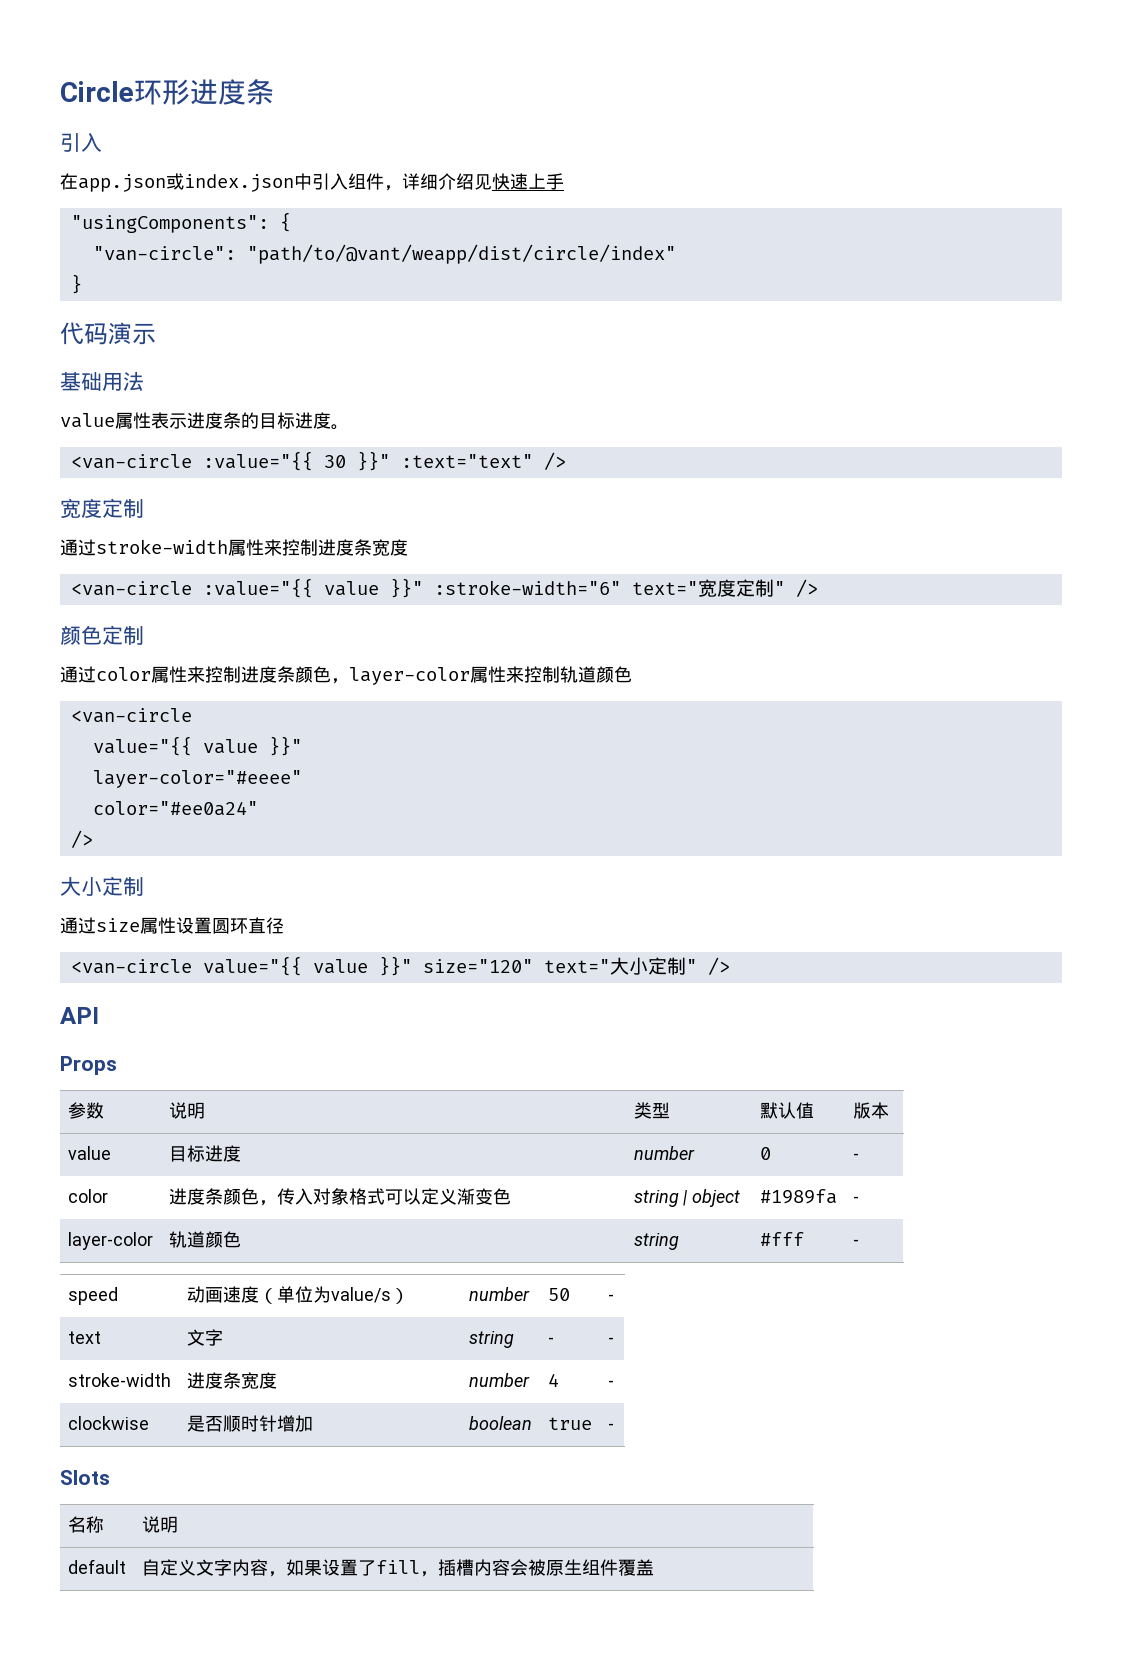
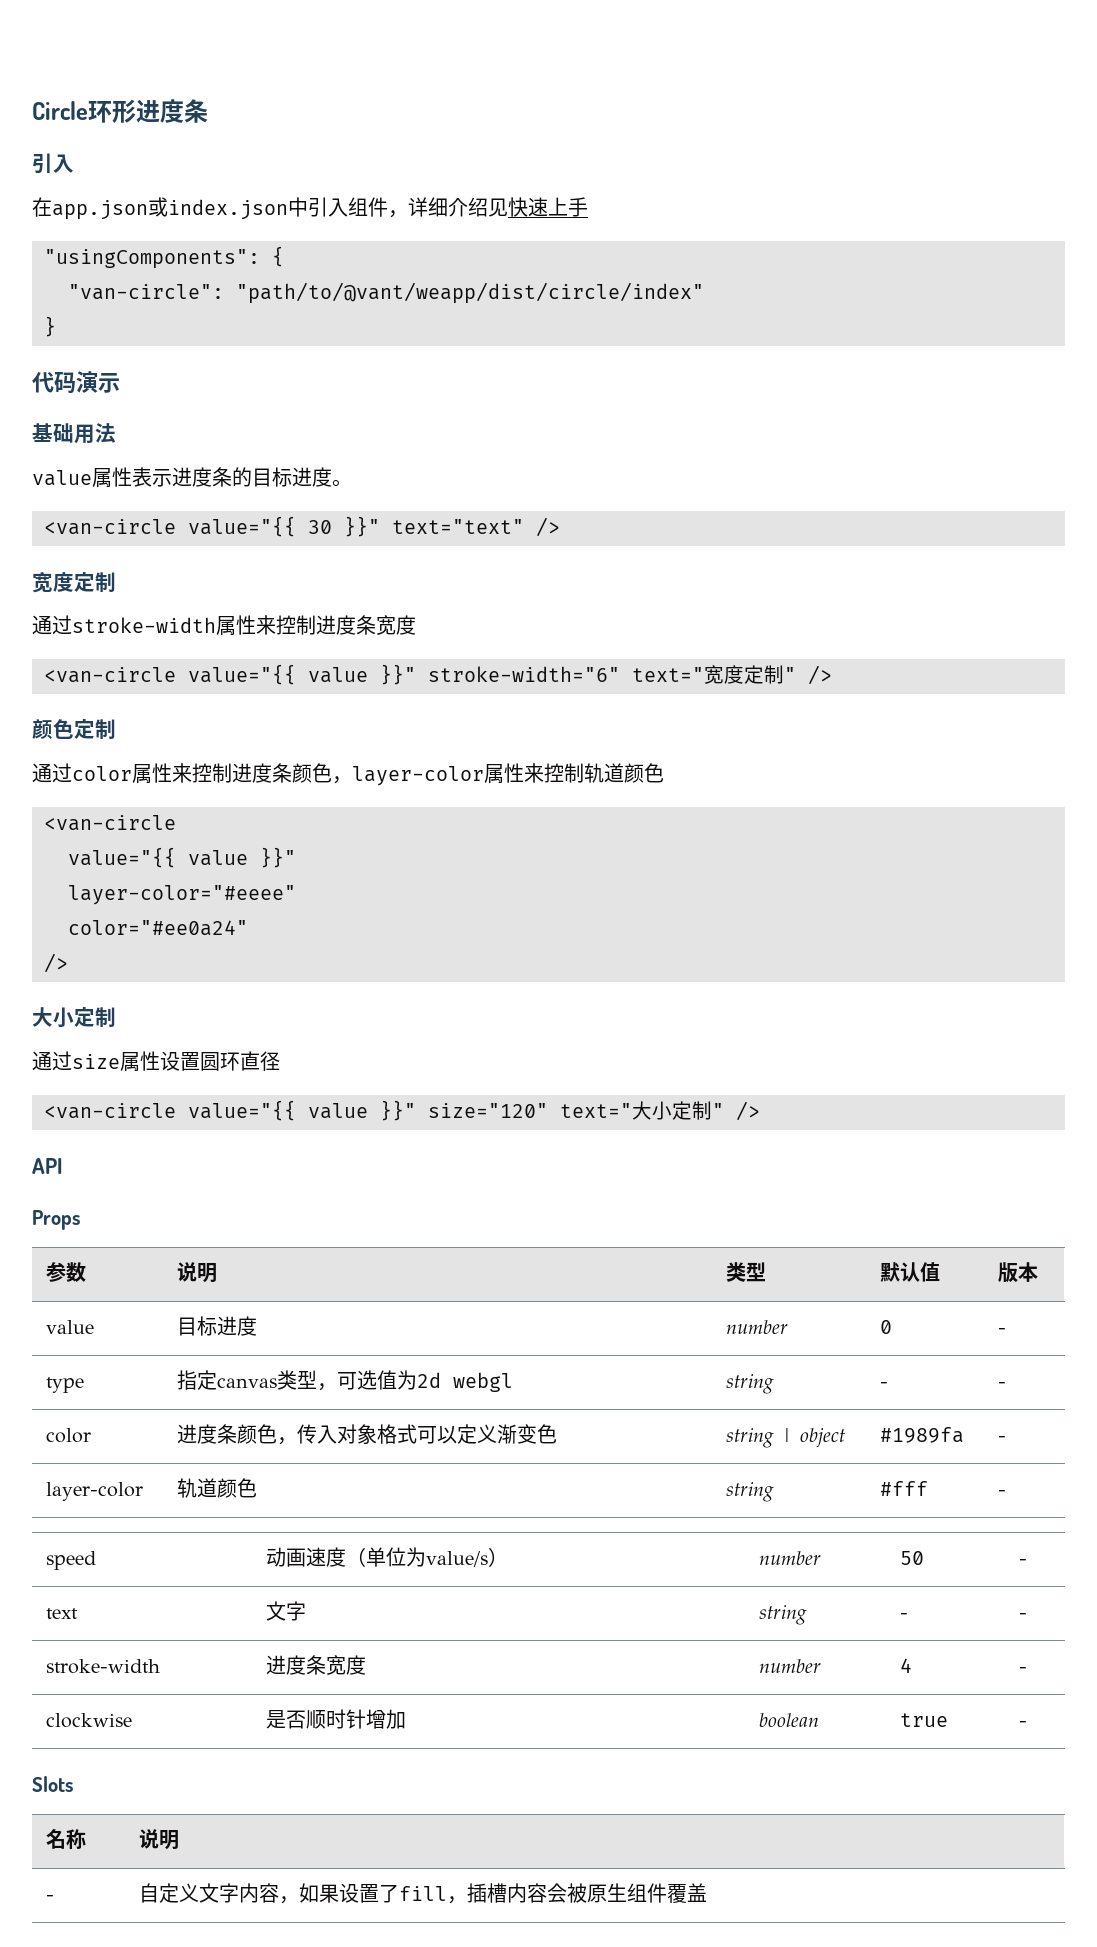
- <van-circle :value="{{ 30 }}" :text="text" />
+ <van-circle value="{{ 30 }}" text="text" />
- <van-circle :value="{{ value }}" :stroke-width="6" text="宽度定制" />
+ <van-circle value="{{ value }}" stroke-width="6" text="宽度定制" />
+ type | 指定canvas类型，可选值为2d webgl | string | - | -
- default | 自定义文字内容，如果设置了fill，插槽内容会被原生组件覆盖
+ - | 自定义文字内容，如果设置了fill，插槽内容会被原生组件覆盖

